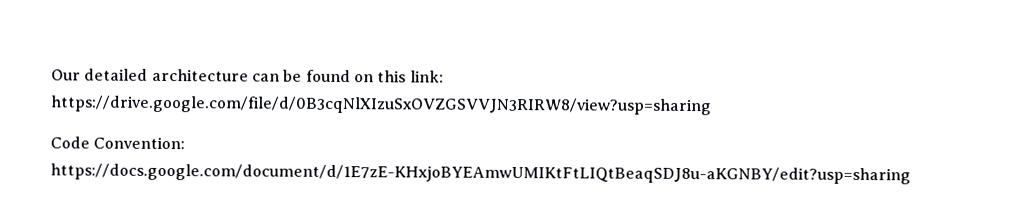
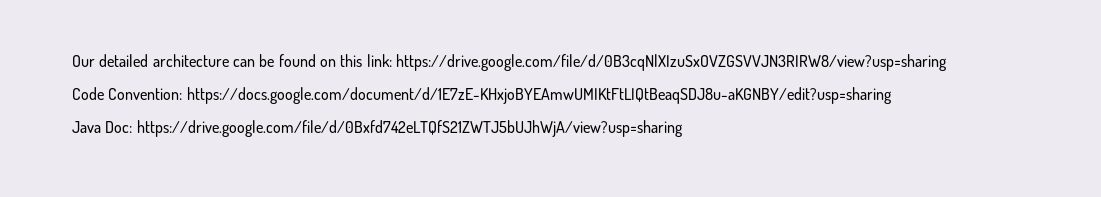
+ Java Doc: https://drive.google.com/file/d/0Bxfd742eLTQfS21ZWTJ5bUJhWjA/view?usp=sharing

